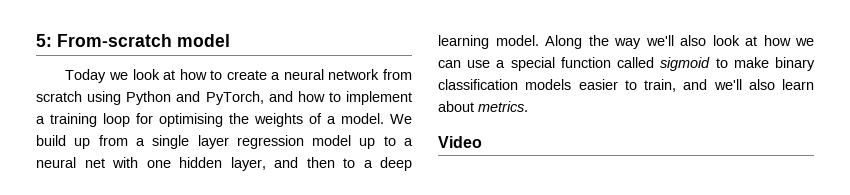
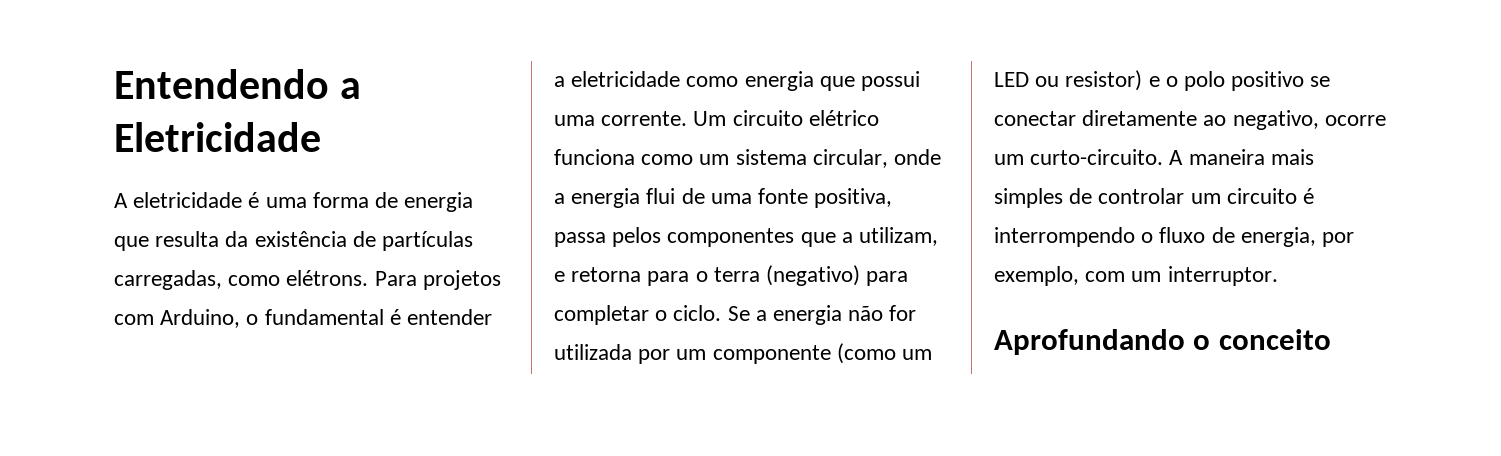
- 5: From-scratch model
- Today we look at how to create a neural network from scratch using Python and PyTorch, and how to implement a training loop for optimising the weights of a model. We build up from a single layer regression model up to a neural net with one hidden layer, and then to a deep learning model. Along the way we'll also look at how we can use a special function called sigmoid to make binary classification models easier to train, and we'll also learn about metrics.
- Video
+ Entendendo a Eletricidade
+ A eletricidade é uma forma de energia que resulta da existência de partículas carregadas, como elétrons. Para projetos com Arduino, o fundamental é entender a eletricidade como energia que possui uma corrente. Um circuito elétrico funciona como um sistema circular, onde a energia flui de uma fonte positiva, passa pelos componentes que a utilizam, e retorna para o terra (negativo) para completar o ciclo. Se a energia não for utilizada por um componente (como um LED ou resistor) e o polo positivo se conectar diretamente ao negativo, ocorre um curto-circuito. A maneira mais simples de controlar um circuito é interrompendo o fluxo de energia, por exemplo, com um interruptor.
+ Aprofundando o conceito

